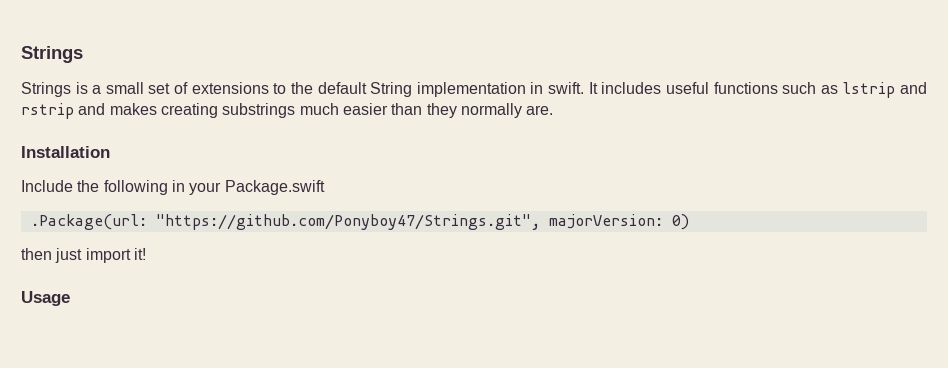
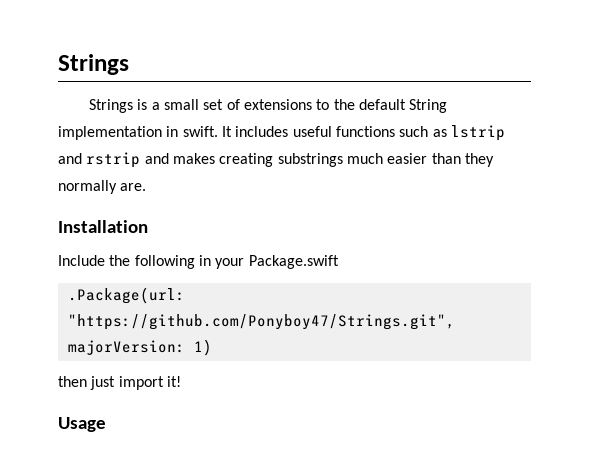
- .Package(url: "https://github.com/Ponyboy47/Strings.git", majorVersion: 0)
+ .Package(url: "https://github.com/Ponyboy47/Strings.git", majorVersion: 1)

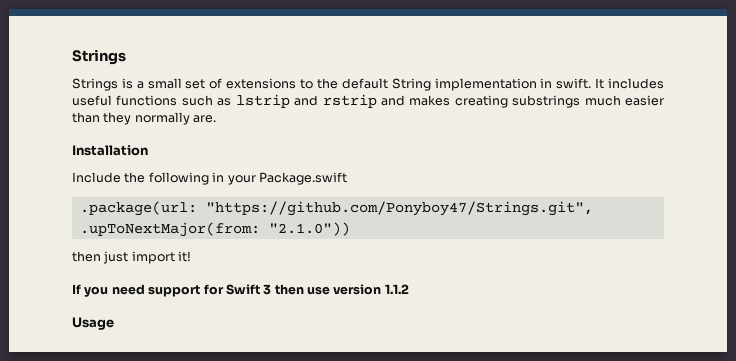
- .Package(url: "https://github.com/Ponyboy47/Strings.git", majorVersion: 1)
+ .package(url: "https://github.com/Ponyboy47/Strings.git", .upToNextMajor(from: "2.1.0"))
+ If you need support for Swift 3 then use version 1.1.2

